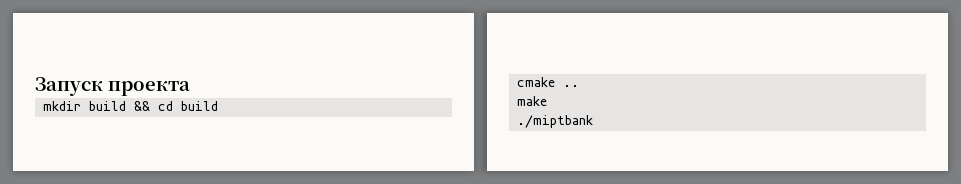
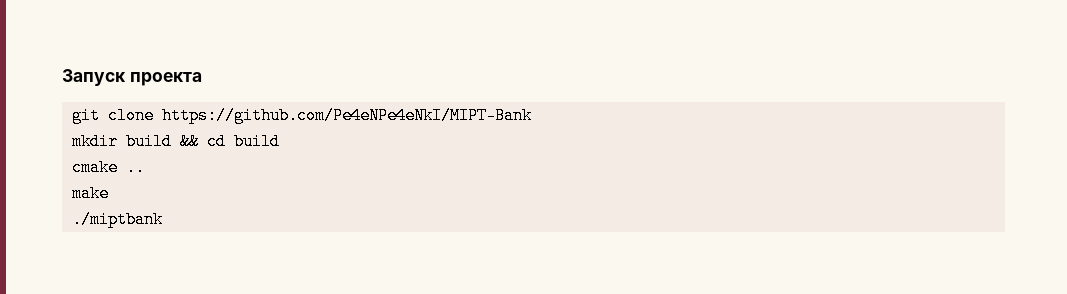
+ git clone https://github.com/Pe4eNPe4eNkI/MIPT-Bank

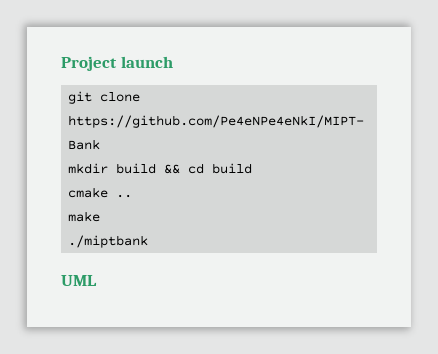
- Запуск проекта
+ Project launch
+ UML

